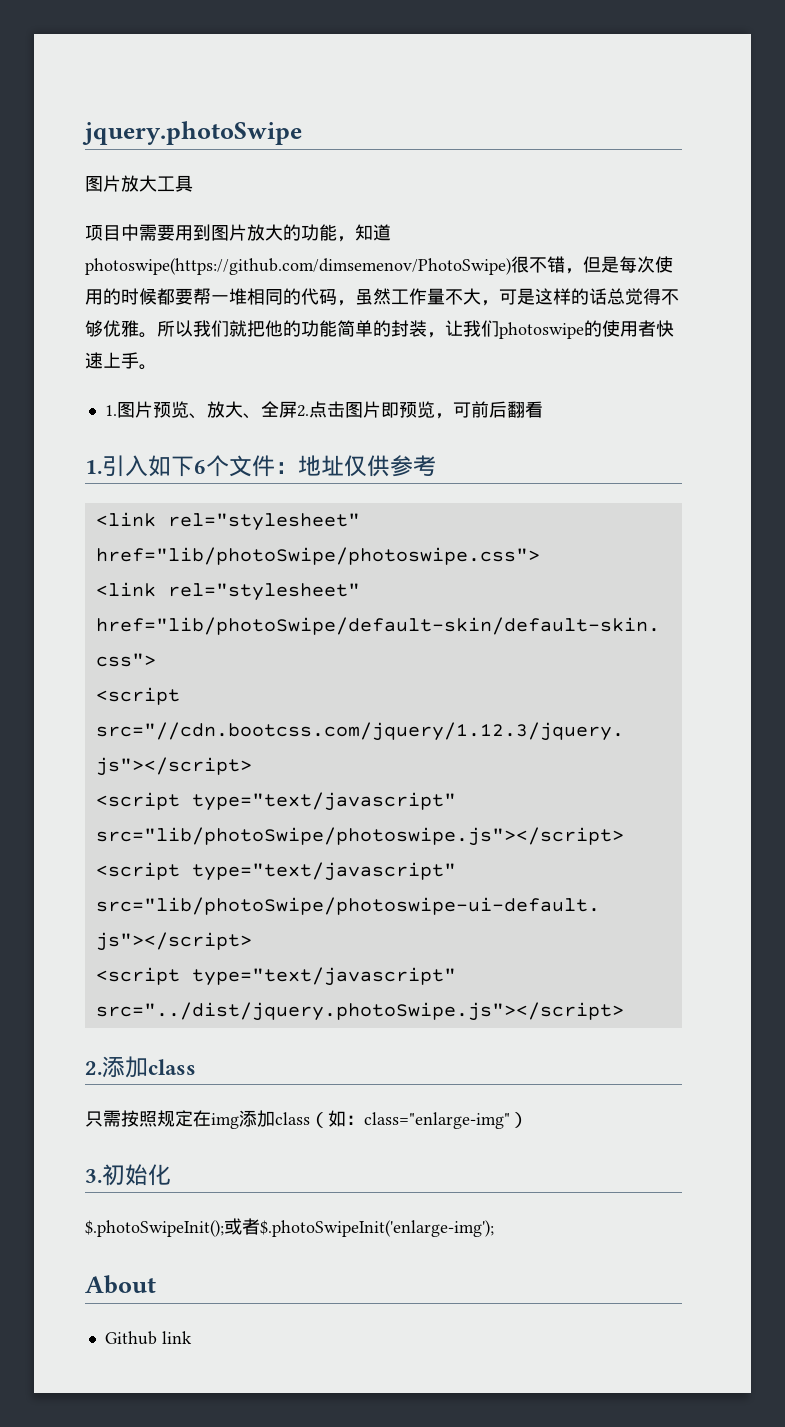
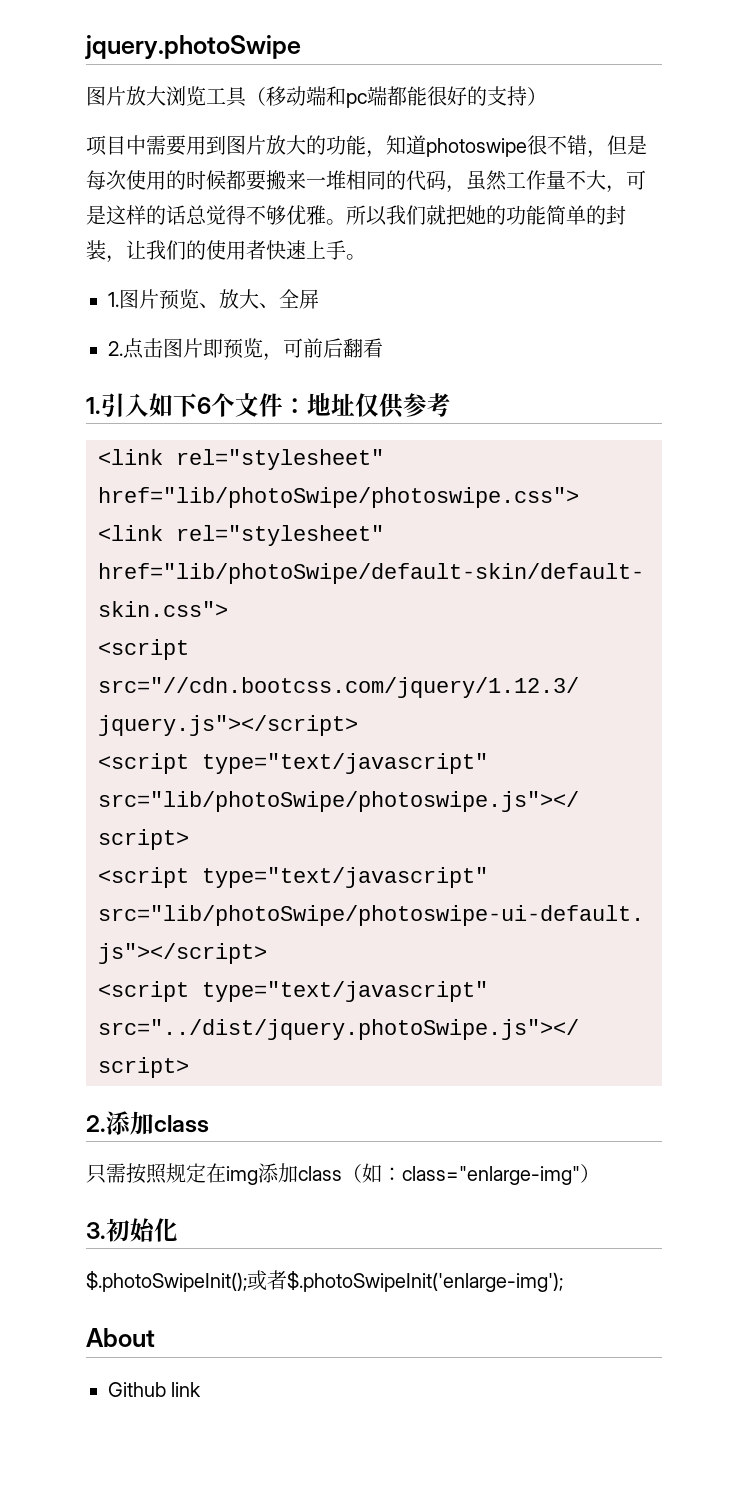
- 图片放大工具
+ 图片放大浏览工具（移动端和pc端都能很好的支持）
- 项目中需要用到图片放大的功能，知道photoswipe(https://github.com/dimsemenov/PhotoSwipe)很不错，但是每次使用的时候都要帮一堆相同的代码，虽然工作量不大，可是这样的话总觉得不够优雅。
+ 项目中需要用到图片放大的功能，知道photoswipe很不错，但是每次使用的时候都要搬来一堆相同的代码，虽然工作量不大，可是这样的话总觉得不够优雅。
- 所以我们就把他的功能简单的封装，让我们photoswipe的使用者快速上手。
+ 所以我们就把她的功能简单的封装，让我们的使用者快速上手。
- 1.图片预览、放大、全屏2.点击图片即预览，可前后翻看
+ 1.图片预览、放大、全屏
+ 2.点击图片即预览，可前后翻看

